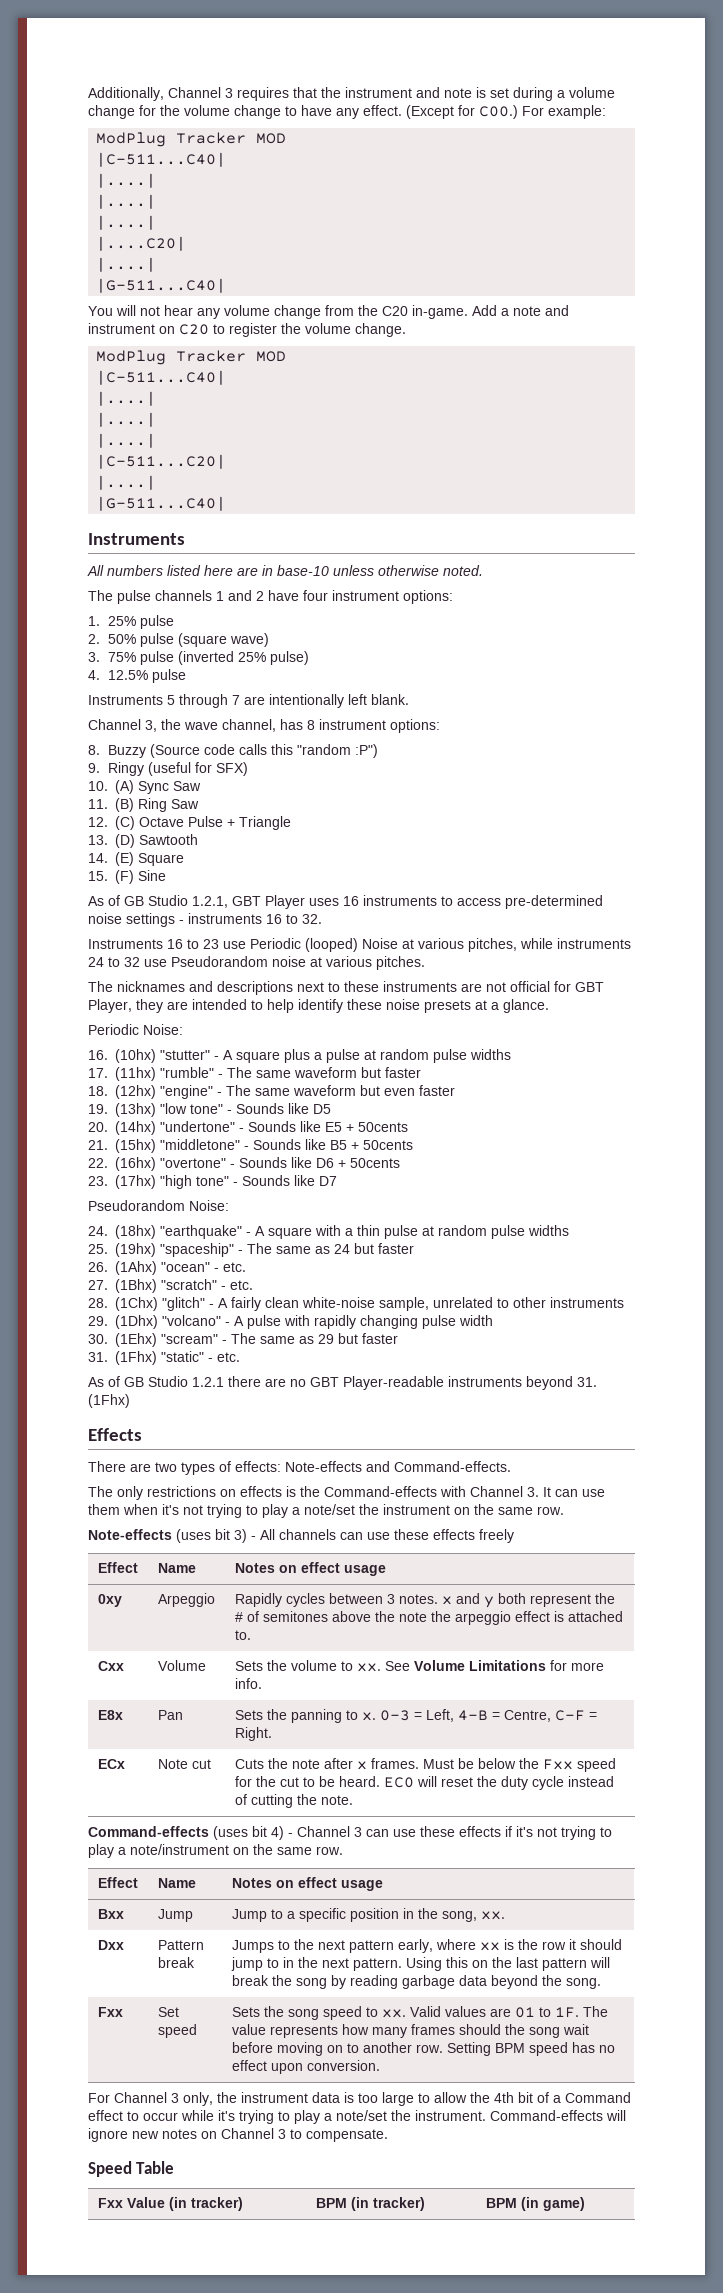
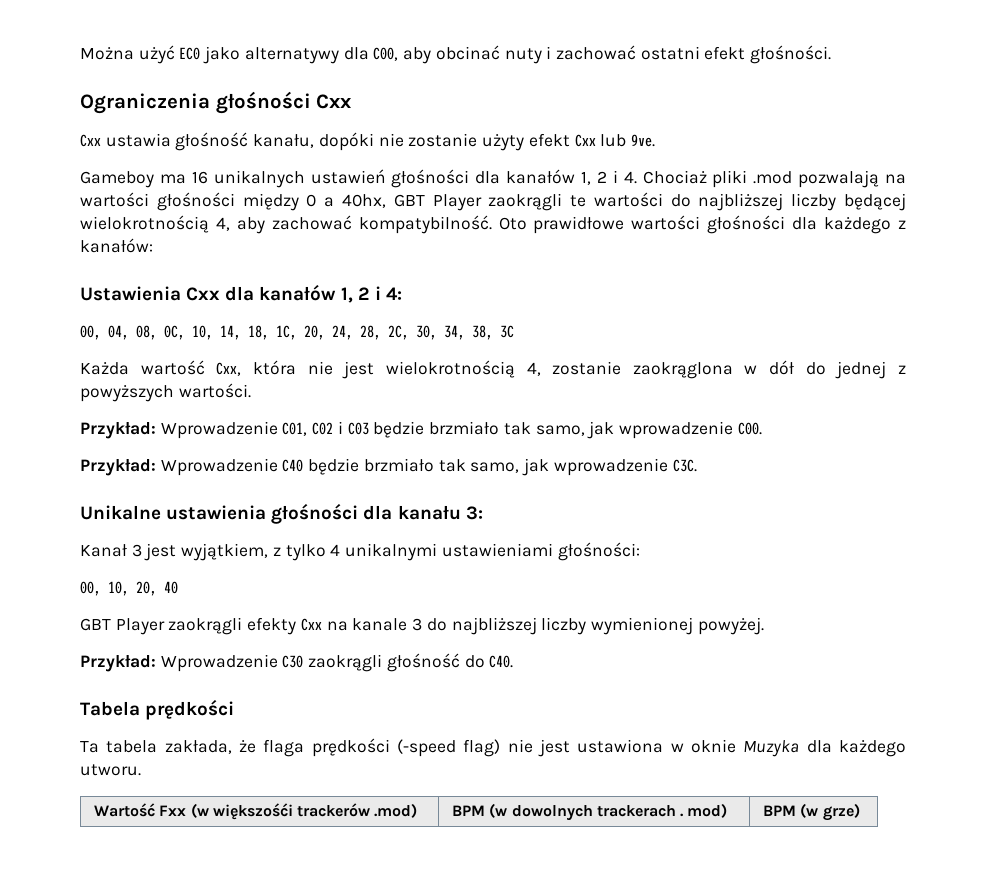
- Additionally, Channel 3 requires that the instrument and note is set during a volume change for the volume change to have any effect. (Except for C00.) For example:
- ModPlug Tracker MOD
- |C-511...C40|
- |....|
- |....|
- |....|
- |....C20|
- |....|
- |G-511...C40|
- You will not hear any volume change from the C20 in-game. Add a note and instrument on C20 to register the volume change.
- ModPlug Tracker MOD
- |C-511...C40|
- |....|
- |....|
- |....|
- |C-511...C20|
- |....|
- |G-511...C40|
- Instruments
- All numbers listed here are in base-10 unless otherwise noted.
- The pulse channels 1 and 2 have four instrument options:
- 1. 25% pulse
- 2. 50% pulse (square wave)
- 3. 75% pulse (inverted 25% pulse)
- 4. 12.5% pulse
- Instruments 5 through 7 are intentionally left blank.
- Channel 3, the wave channel, has 8 instrument options:
- 8. Buzzy (Source code calls this "random :P")
- 9. Ringy (useful for SFX)
- 10. (A) Sync Saw
- 11. (B) Ring Saw
- 12. (C) Octave Pulse + Triangle
- 13. (D) Sawtooth
- 14. (E) Square
- 15. (F) Sine
- As of GB Studio 1.2.1, GBT Player uses 16 instruments to access pre-determined noise settings - instruments 16 to 32.
- Instruments 16 to 23 use Periodic (looped) Noise at various pitches, while instruments 24 to 32 use Pseudorandom noise at various pitches.
- The nicknames and descriptions next to these instruments are not official for GBT Player, they are intended to help identify these noise presets at a glance.
- Periodic Noise:
- 16. (10hx) "stutter" - A square plus a pulse at random pulse widths
- 17. (11hx) "rumble" - The same waveform but faster
- 18. (12hx) "engine" - The same waveform but even faster
- 19. (13hx) "low tone" - Sounds like D5
- 20. (14hx) "undertone" - Sounds like E5 + 50cents
- 21. (15hx) "middletone" - Sounds like B5 + 50cents
- 22. (16hx) "overtone" - Sounds like D6 + 50cents
- 23. (17hx) "high tone" - Sounds like D7
- Pseudorandom Noise:
- 24. (18hx) "earthquake" - A square with a thin pulse at random pulse widths
- 25. (19hx) "spaceship" - The same as 24 but faster
- 26. (1Ahx) "ocean" - etc.
- 27. (1Bhx) "scratch" - etc.
- 28. (1Chx) "glitch" - A fairly clean white-noise sample, unrelated to other instruments
- 29. (1Dhx) "volcano" - A pulse with rapidly changing pulse width
- 30. (1Ehx) "scream" - The same as 29 but faster
- 31. (1Fhx) "static" - etc.
- As of GB Studio 1.2.1 there are no GBT Player-readable instruments beyond 31. (1Fhx)
- Effects
- There are two types of effects: Note-effects and Command-effects.
- The only restrictions on effects is the Command-effects with Channel 3. It can use them when it's not trying to play a note/set the instrument on the same row.
- Note-effects (uses bit 3) - All channels can use these effects freely
- Effect | Name | Notes on effect usage
- 0xy | Arpeggio | Rapidly cycles between 3 notes. x and y both represent the # of semitones above the note the arpeggio effect is attached to.
- Cxx | Volume | Sets the volume to xx. See Volume Limitations for more info.
- E8x | Pan | Sets the panning to x. 0-3 = Left, 4-B = Centre, C-F = Right.
- ECx | Note cut | Cuts the note after x frames. Must be below the Fxx speed for the cut to be heard. EC0 will reset the duty cycle instead of cutting the note.
- Command-effects (uses bit 4) - Channel 3 can use these effects if it's not trying to play a note/instrument on the same row.
- Effect | Name | Notes on effect usage
- Bxx | Jump | Jump to a specific position in the song, xx.
- Dxx | Pattern break | Jumps to the next pattern early, where xx is the row it should jump to in the next pattern. Using this on the last pattern will break the song by reading garbage data beyond the song.
- Fxx | Set speed | Sets the song speed to xx. Valid values are 01 to 1F. The value represents how many frames should the song wait before moving on to another row. Setting BPM speed has no effect upon conversion.
- For Channel 3 only, the instrument data is too large to allow the 4th bit of a Command effect to occur while it's trying to play a note/set the instrument. Command-effects will ignore new notes on Channel 3 to compensate.
- Speed Table
- Fxx Value (in tracker) | BPM (in tracker) | BPM (in game)
+ Można użyć EC0 jako alternatywy dla C00, aby obcinać nuty i zachować ostatni efekt głośności.
+ Ograniczenia głośności Cxx
+ Cxx ustawia głośność kanału, dopóki nie zostanie użyty efekt Cxx lub 9ve.
+ Gameboy ma 16 unikalnych ustawień głośności dla kanałów 1, 2 i 4. Chociaż pliki .mod pozwalają na wartości głośności między 0 a 40hx, GBT Player zaokrągli te wartości do najbliższej liczby będącej wielokrotnością 4, aby zachować kompatybilność. Oto prawidłowe wartości głośności dla każdego z kanałów:
+ Ustawienia Cxx dla kanałów 1, 2 i 4:
+ 00, 04, 08, 0C, 10, 14, 18, 1C, 20, 24, 28, 2C, 30, 34, 38, 3C
+ Każda wartość Cxx, która nie jest wielokrotnością 4, zostanie zaokrąglona w dół do jednej z powyższych wartości.
+ Przykład: Wprowadzenie C01, C02 i C03 będzie brzmiało tak samo, jak wprowadzenie C00.
+ Przykład: Wprowadzenie C40 będzie brzmiało tak samo, jak wprowadzenie C3C.
+ Unikalne ustawienia głośności dla kanału 3:
+ Kanał 3 jest wyjątkiem, z tylko 4 unikalnymi ustawieniami głośności:
+ 00, 10, 20, 40
+ GBT Player zaokrągli efekty Cxx na kanale 3 do najbliższej liczby wymienionej powyżej.
+ Przykład: Wprowadzenie C30 zaokrągli głośność do C40.
+ Tabela prędkości
+ Ta tabela zakłada, że flaga prędkości (-speed flag) nie jest ustawiona w oknie Muzyka dla każdego utworu.
+ Wartość Fxx (w większośći trackerów .mod) | BPM (w dowolnych trackerach . mod) | BPM (w grze)

